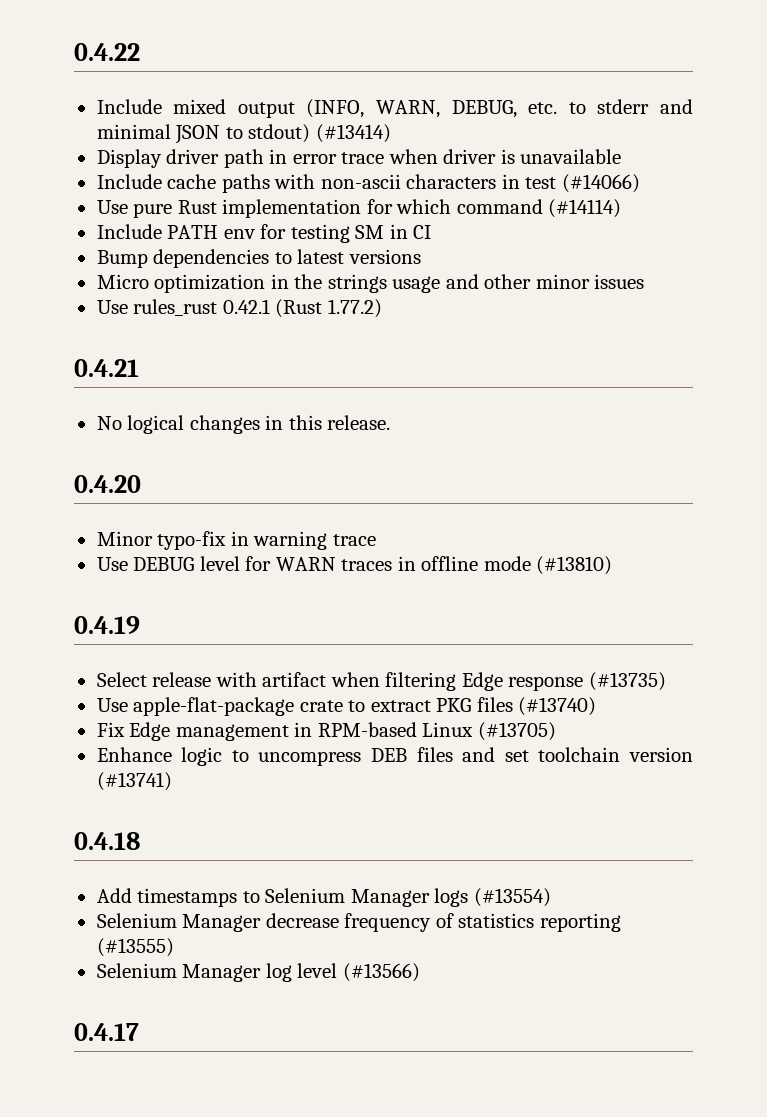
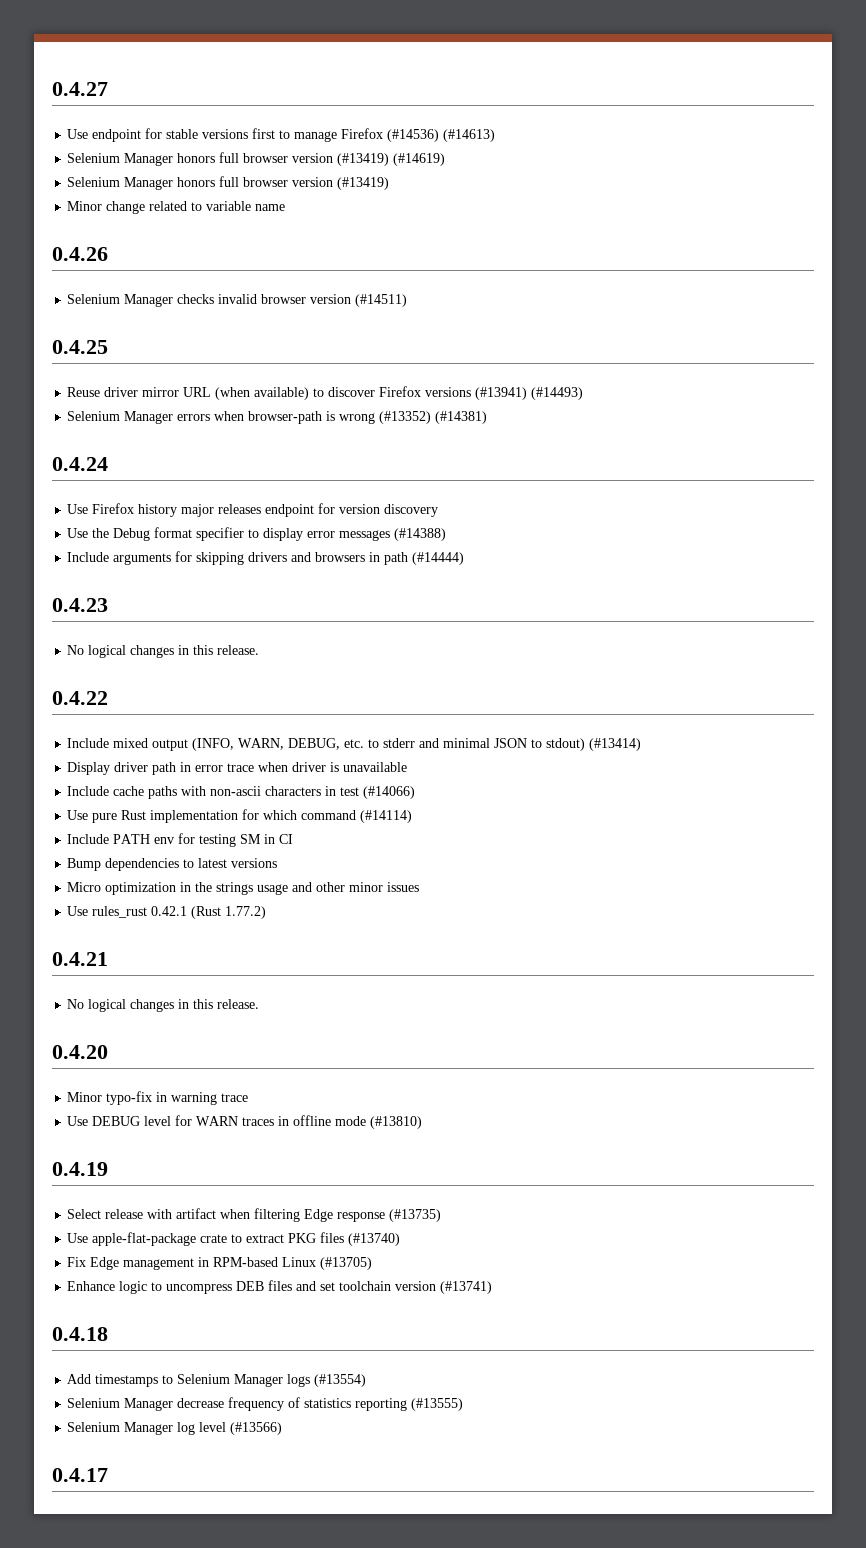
+ 0.4.27
+ Use endpoint for stable versions first to manage Firefox (#14536) (#14613)
+ Selenium Manager honors full browser version (#13419) (#14619)
+ Selenium Manager honors full browser version (#13419)
+ Minor change related to variable name
+ 0.4.26
+ Selenium Manager checks invalid browser version (#14511)
+ 0.4.25
+ Reuse driver mirror URL (when available) to discover Firefox versions (#13941) (#14493)
+ Selenium Manager errors when browser-path is wrong (#13352) (#14381)
+ 0.4.24
+ Use Firefox history major releases endpoint for version discovery
+ Use the Debug format specifier to display error messages (#14388)
+ Include arguments for skipping drivers and browsers in path (#14444)
+ 0.4.23
+ No logical changes in this release.

